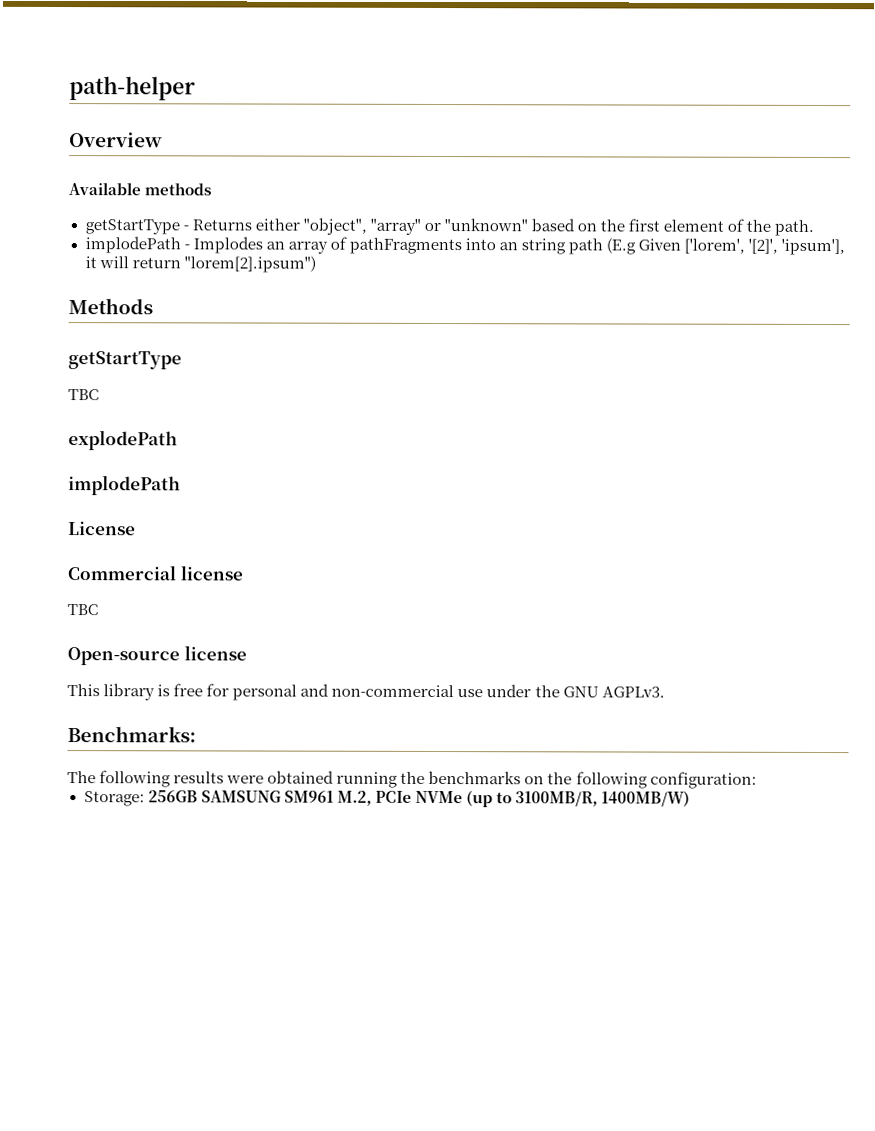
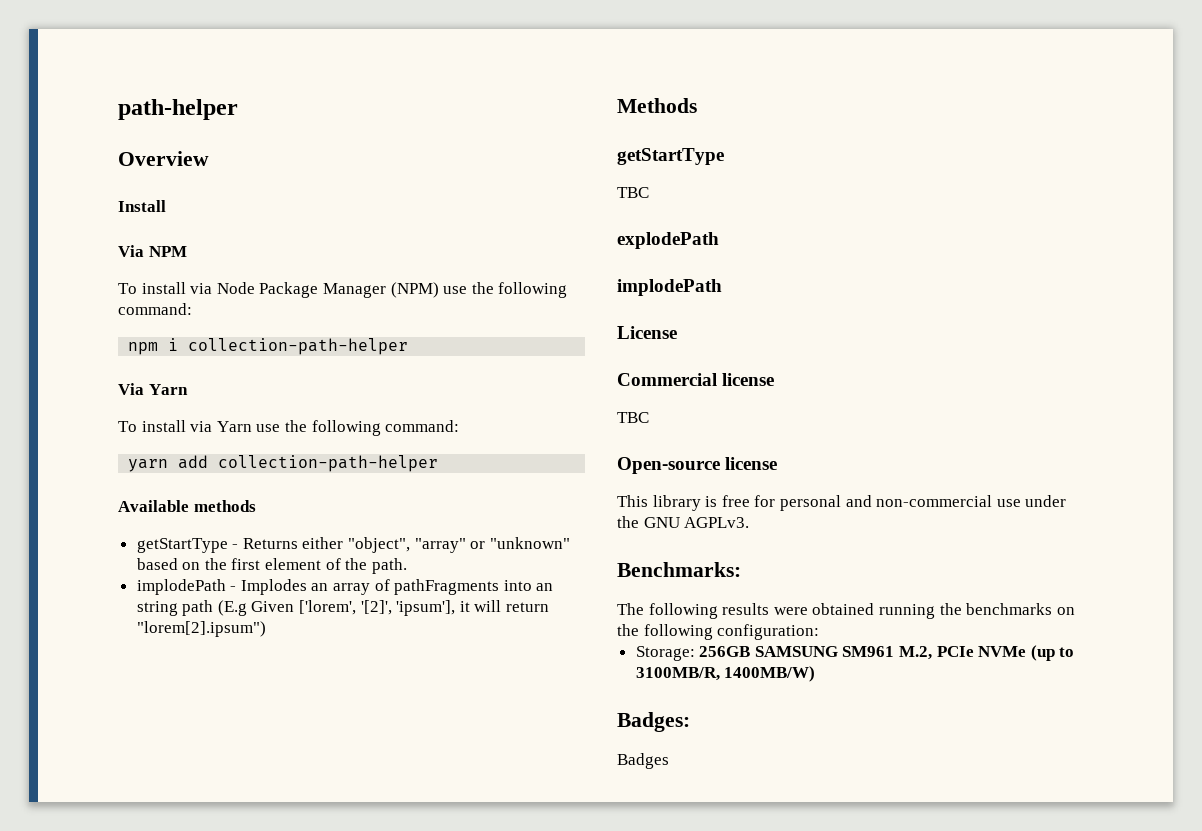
+ Install
+ Via NPM
+ To install via Node Package Manager (NPM) use the following command:
+ npm i collection-path-helper
+ Via Yarn
+ To install via Yarn use the following command:
+ yarn add collection-path-helper
+ Badges:
+ Badges

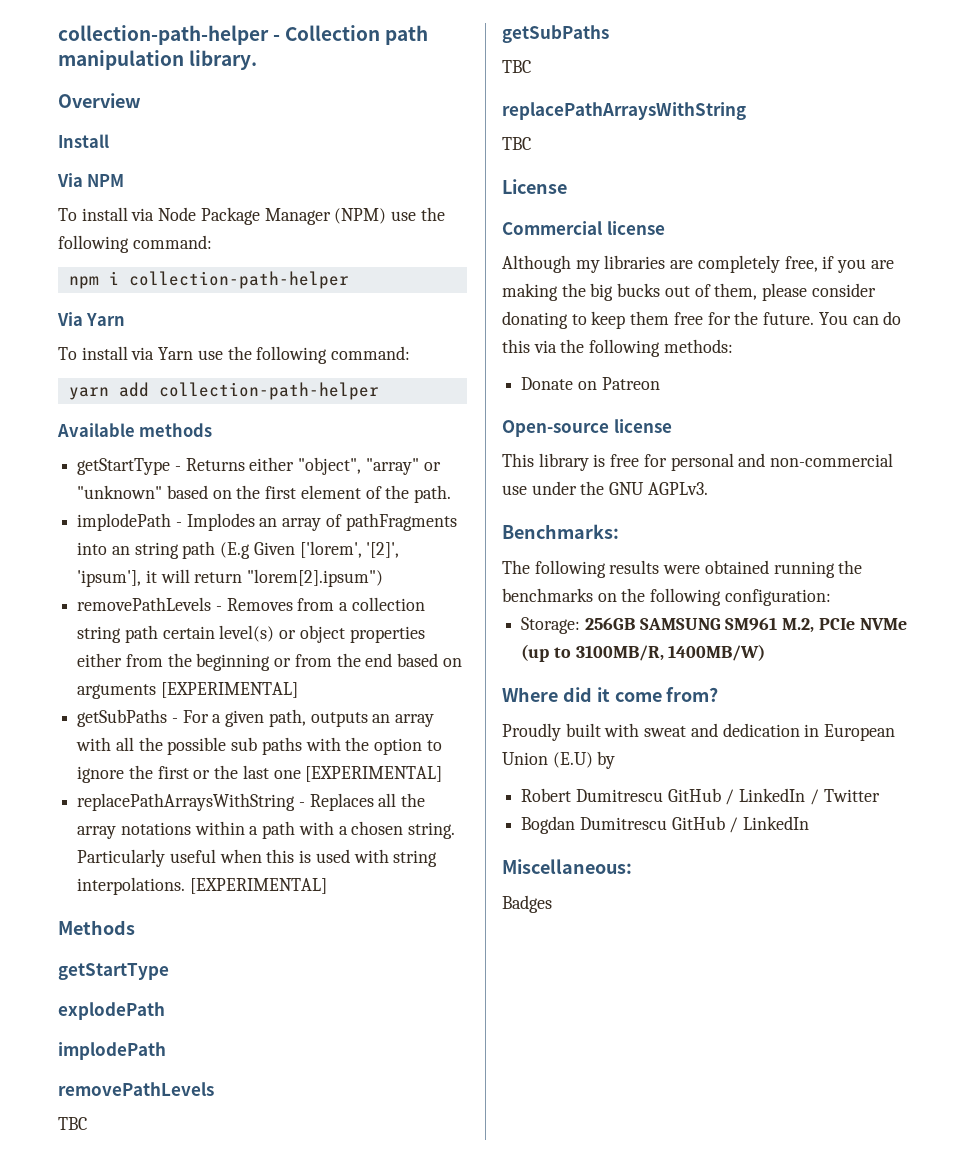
- path-helper
+ collection-path-helper - Collection path manipulation library.
+ removePathLevels - Removes from a collection string path certain level(s) or object properties either from the beginning or from the end based on arguments [EXPERIMENTAL]
+ getSubPaths - For a given path, outputs an array with all the possible sub paths with the option to ignore the first or the last one [EXPERIMENTAL]
+ replacePathArraysWithString - Replaces all the array notations within a path with a chosen string. Particularly useful when this is used with string interpolations. [EXPERIMENTAL]
  Methods
  getStartType
- TBC
  explodePath
  implodePath
+ removePathLevels
+ TBC
+ getSubPaths
+ TBC
+ replacePathArraysWithString
+ TBC
  License
  Commercial license
- TBC
+ Although my libraries are completely free, if you are making the big bucks out of them, please consider donating to keep them free for the future. You can do this via the following methods:
+ Donate on Patreon
- Badges:
+ Where did it come from?
+ Proudly built with sweat and dedication in European Union (E.U) by
+ Robert Dumitrescu GitHub / LinkedIn / Twitter
+ Bogdan Dumitrescu GitHub / LinkedIn
+ Miscellaneous:

